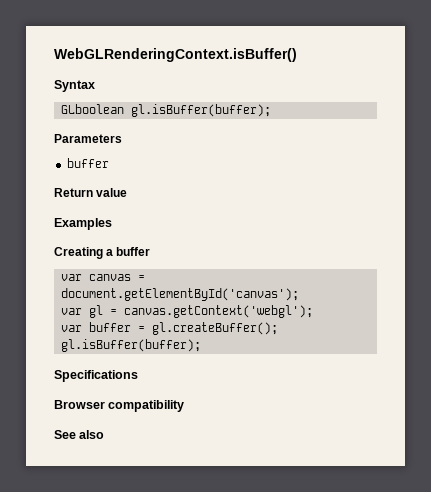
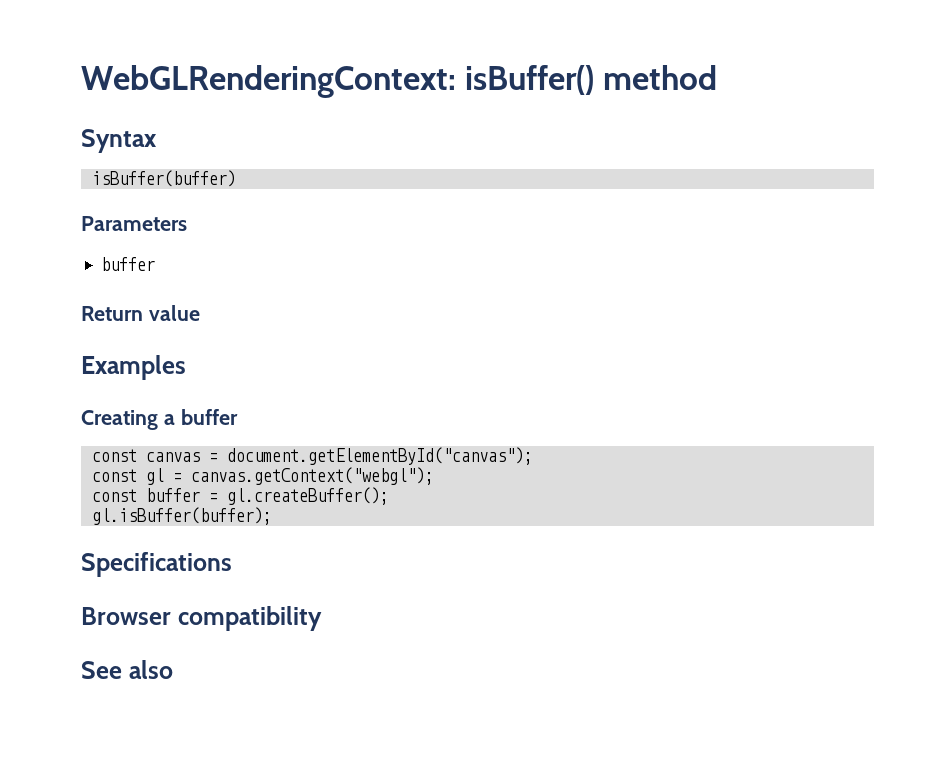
- WebGLRenderingContext.isBuffer()
+ WebGLRenderingContext: isBuffer() method
- GLboolean gl.isBuffer(buffer);
+ isBuffer(buffer)
- var canvas = document.getElementById('canvas');
- var gl = canvas.getContext('webgl');
- var buffer = gl.createBuffer();
+ const canvas = document.getElementById("canvas");
+ const gl = canvas.getContext("webgl");
+ const buffer = gl.createBuffer();

